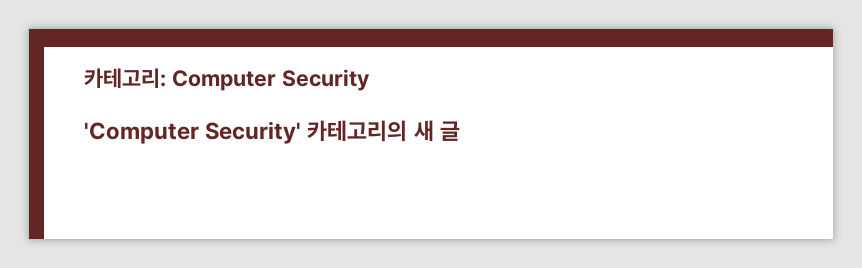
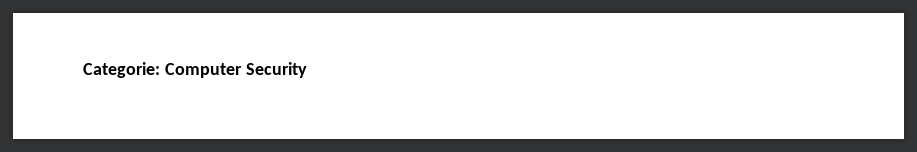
- 카테고리: Computer Security
+ Categorie: Computer Security
- 'Computer Security' 카테고리의 새 글

